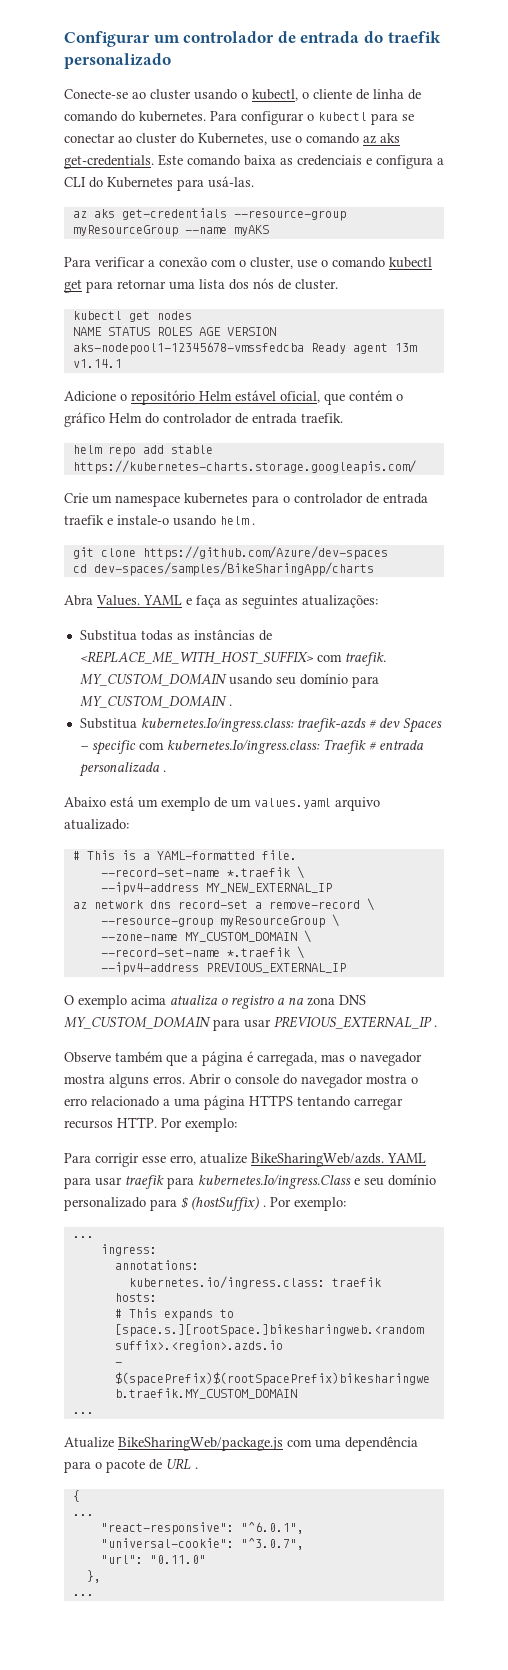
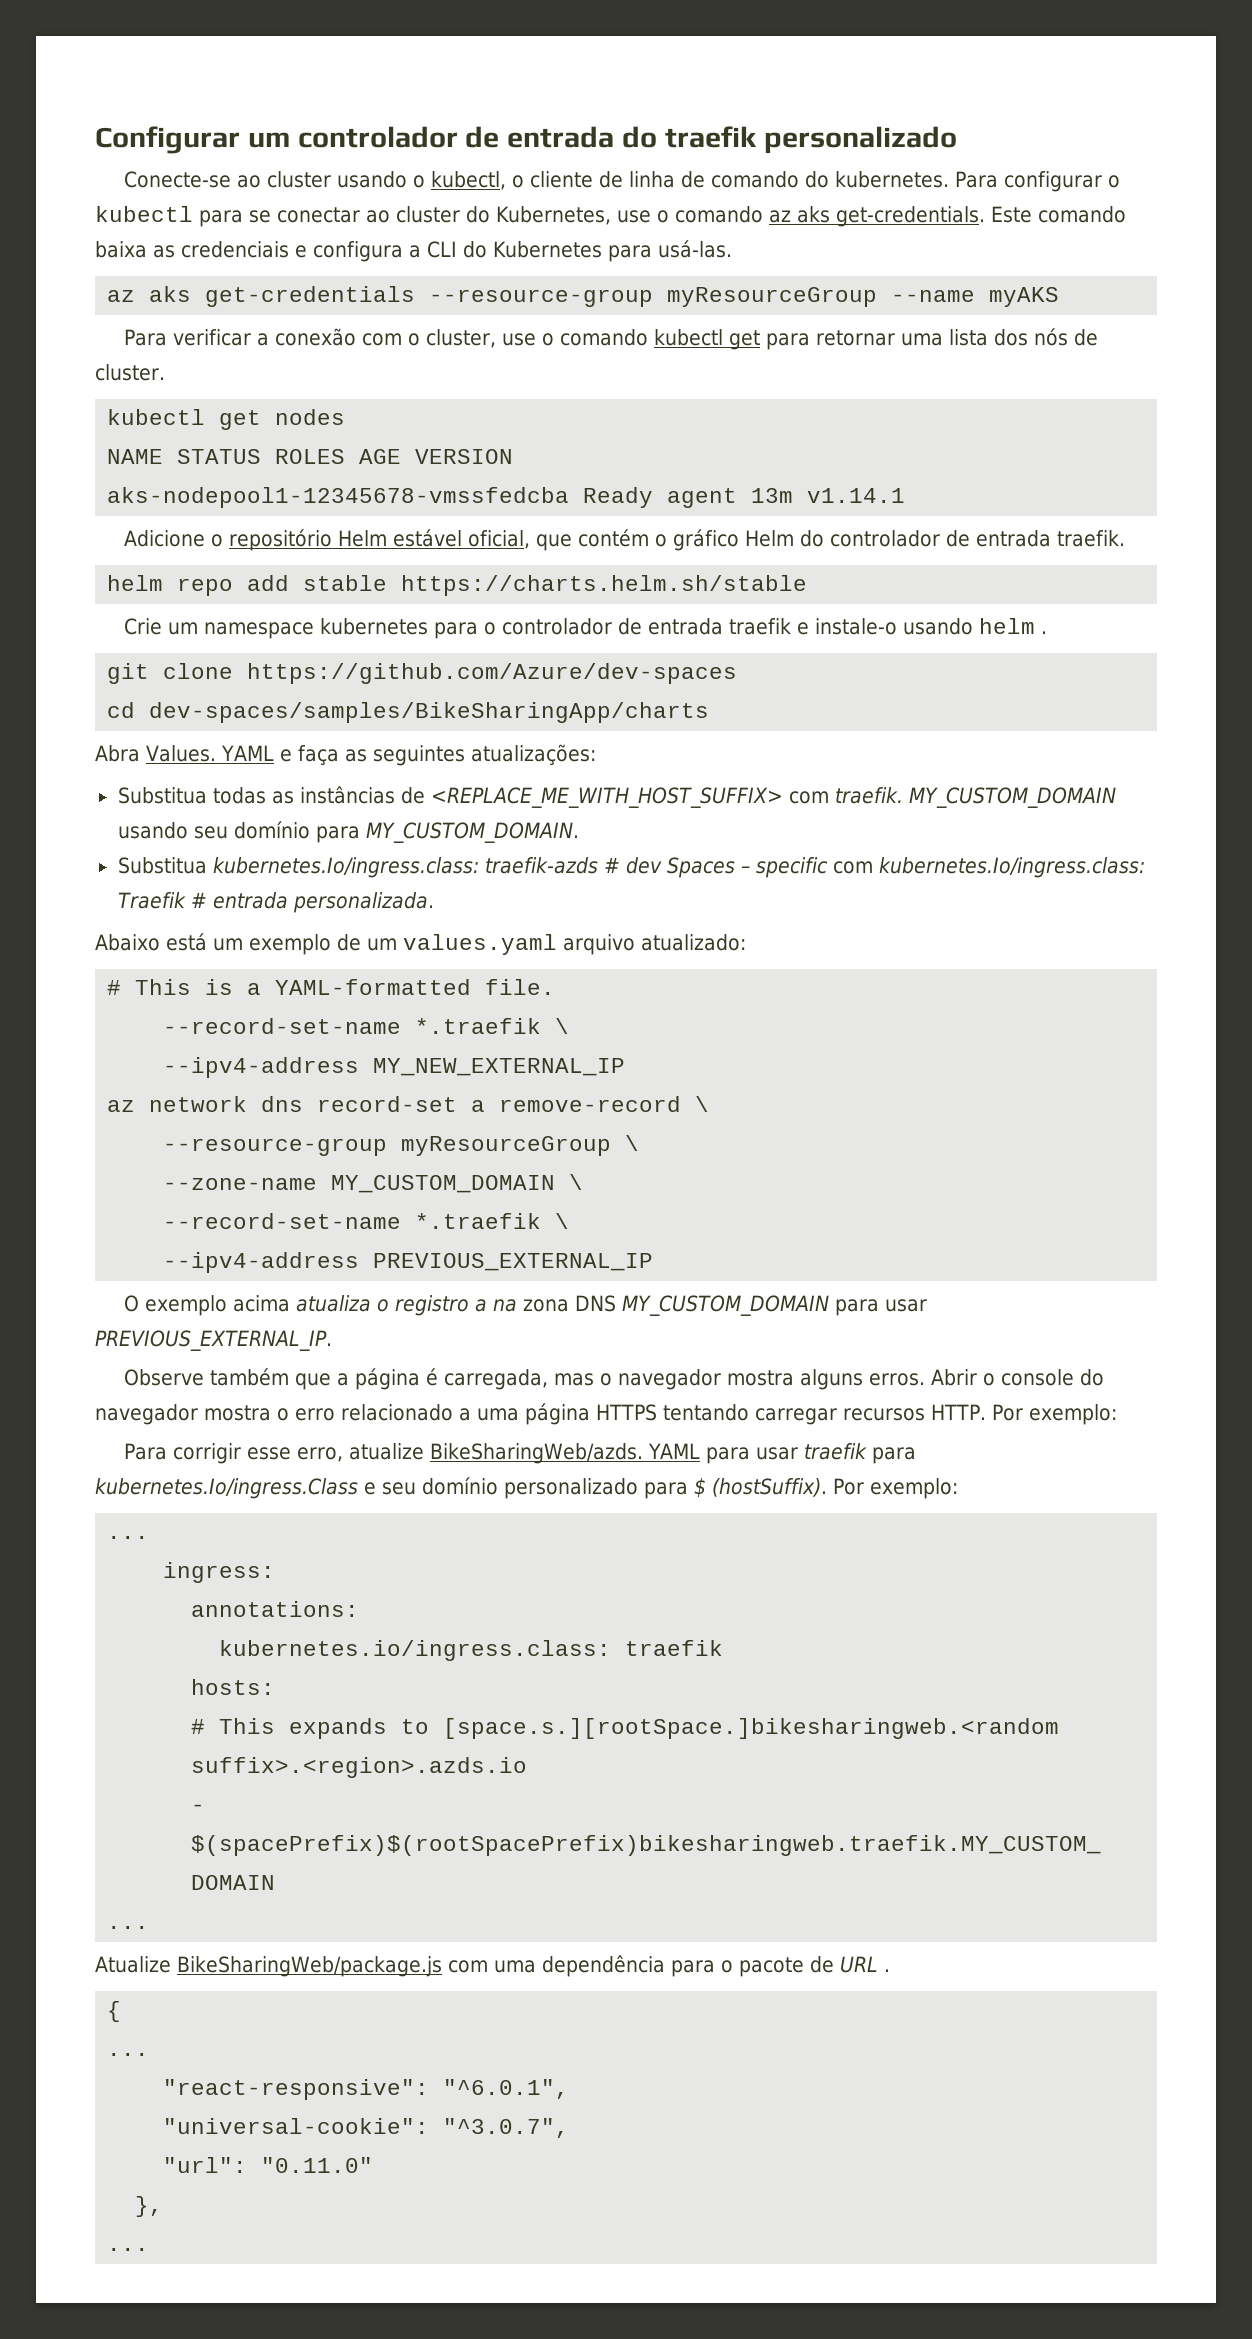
- helm repo add stable https://kubernetes-charts.storage.googleapis.com/
+ helm repo add stable https://charts.helm.sh/stable
- MY_CUSTOM_DOMAIN usando seu domínio para MY_CUSTOM_DOMAIN .
+ MY_CUSTOM_DOMAIN usando seu domínio para MY_CUSTOM_DOMAIN.
- Substitua kubernetes.Io/ingress.class: traefik-azds # dev Spaces – specific com kubernetes.Io/ingress.class: Traefik # entrada personalizada .
+ Substitua kubernetes.Io/ingress.class: traefik-azds # dev Spaces – specific com kubernetes.Io/ingress.class: Traefik # entrada personalizada.
- O exemplo acima atualiza o registro a na zona DNS MY_CUSTOM_DOMAIN para usar PREVIOUS_EXTERNAL_IP .
+ O exemplo acima atualiza o registro a na zona DNS MY_CUSTOM_DOMAIN para usar PREVIOUS_EXTERNAL_IP.
- YAML para usar traefik para kubernetes.Io/ingress.Class e seu domínio personalizado para $ (hostSuffix) .
+ YAML para usar traefik para kubernetes.Io/ingress.Class e seu domínio personalizado para $ (hostSuffix).

